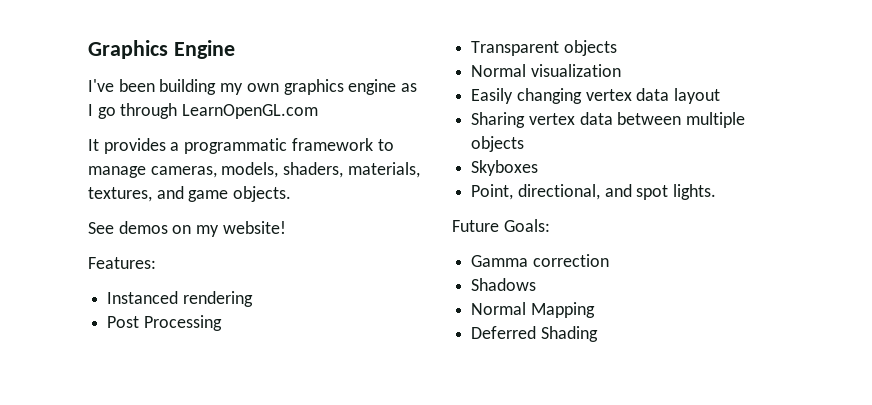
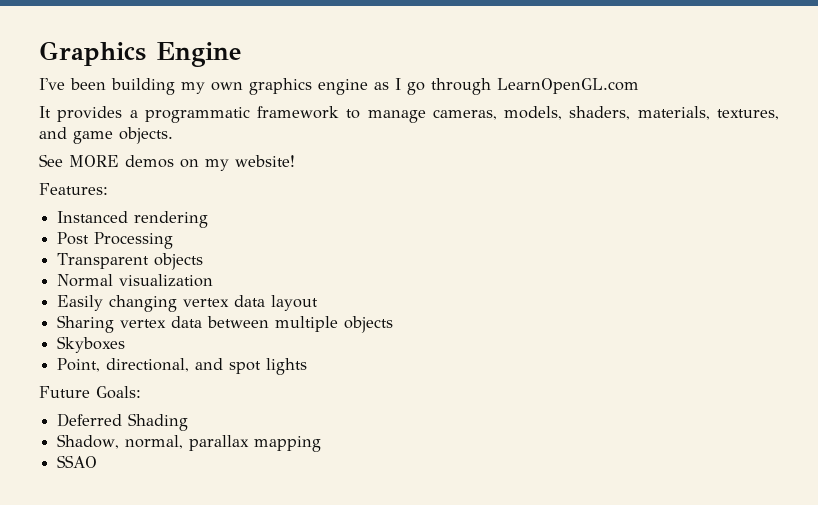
- See demos on my website!
+ See MORE demos on my website!
- Point, directional, and spot lights.
+ Point, directional, and spot lights
- Gamma correction
- Shadows
- Normal Mapping
  Deferred Shading
+ Shadow, normal, parallax mapping
+ SSAO

